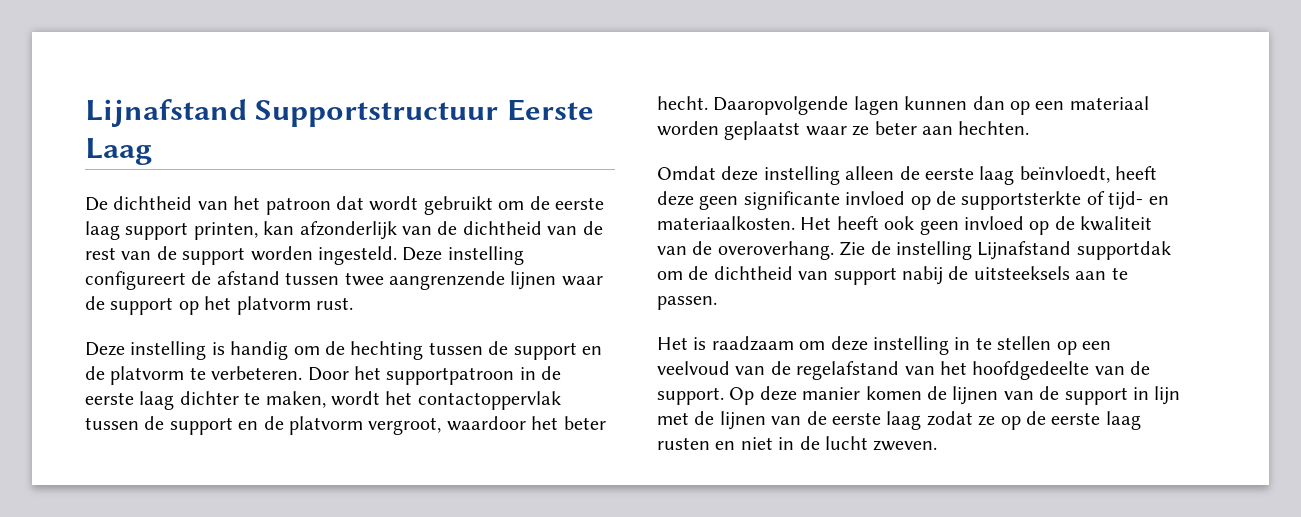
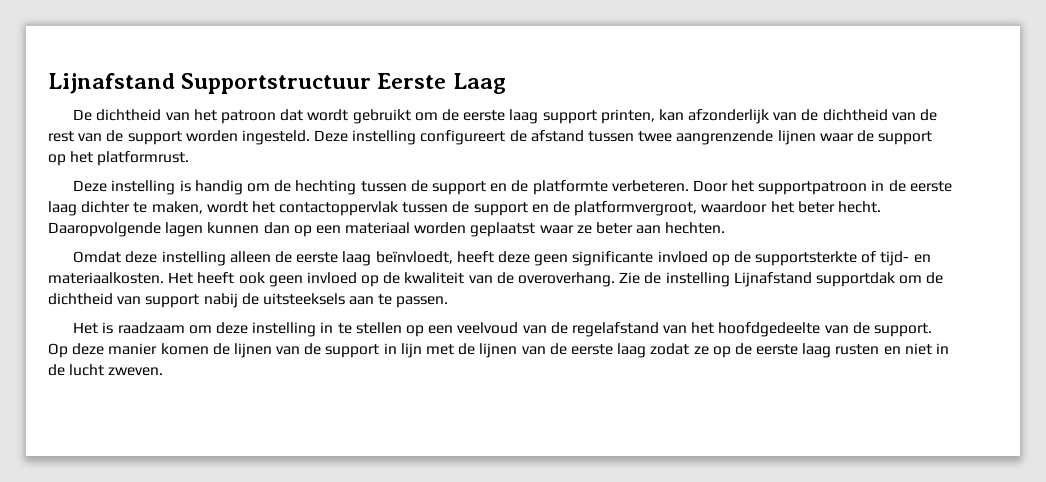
- Deze instelling configureert de afstand tussen twee aangrenzende lijnen waar de support op het platvorm rust.
+ Deze instelling configureert de afstand tussen twee aangrenzende lijnen waar de support op het platformrust.
- Deze instelling is handig om de hechting tussen de support en de platvorm te verbeteren.
+ Deze instelling is handig om de hechting tussen de support en de platformte verbeteren.
- Door het supportpatroon in de eerste laag dichter te maken, wordt het contactoppervlak tussen de support en de platvorm vergroot, waardoor het beter hecht.
+ Door het supportpatroon in de eerste laag dichter te maken, wordt het contactoppervlak tussen de support en de platformvergroot, waardoor het beter hecht.

